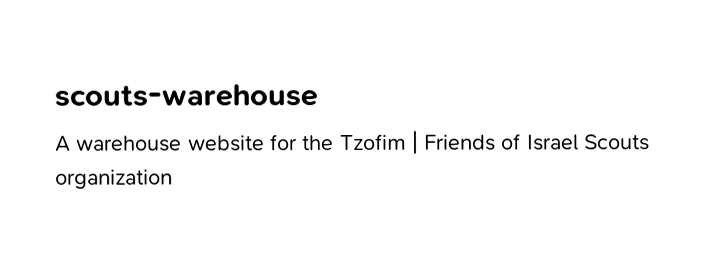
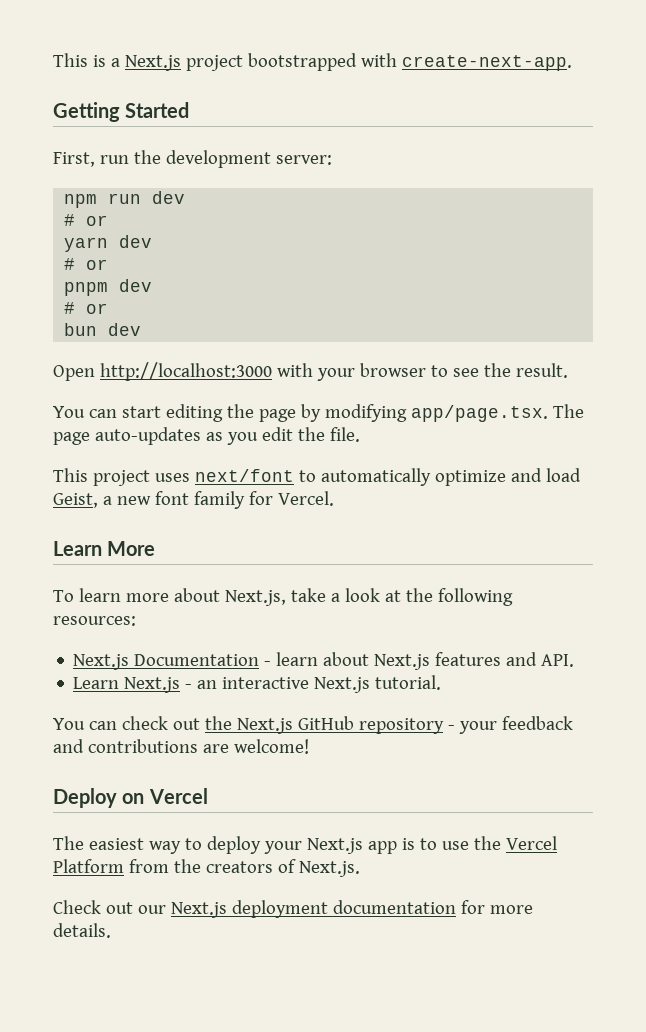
- scouts-warehouse
- A warehouse website for the Tzofim | Friends of Israel Scouts organization
+ This is a Next.js project bootstrapped with create-next-app.
+ Getting Started
+ First, run the development server:
+ npm run dev
+ # or
+ yarn dev
+ # or
+ pnpm dev
+ # or
+ bun dev
+ Open http://localhost:3000 with your browser to see the result.
+ You can start editing the page by modifying app/page.tsx. The page auto-updates as you edit the file.
+ This project uses next/font to automatically optimize and load Geist, a new font family for Vercel.
+ Learn More
+ To learn more about Next.js, take a look at the following resources:
+ Next.js Documentation - learn about Next.js features and API.
+ Learn Next.js - an interactive Next.js tutorial.
+ You can check out the Next.js GitHub repository - your feedback and contributions are welcome!
+ Deploy on Vercel
+ The easiest way to deploy your Next.js app is to use the Vercel Platform from the creators of Next.js.
+ Check out our Next.js deployment documentation for more details.

